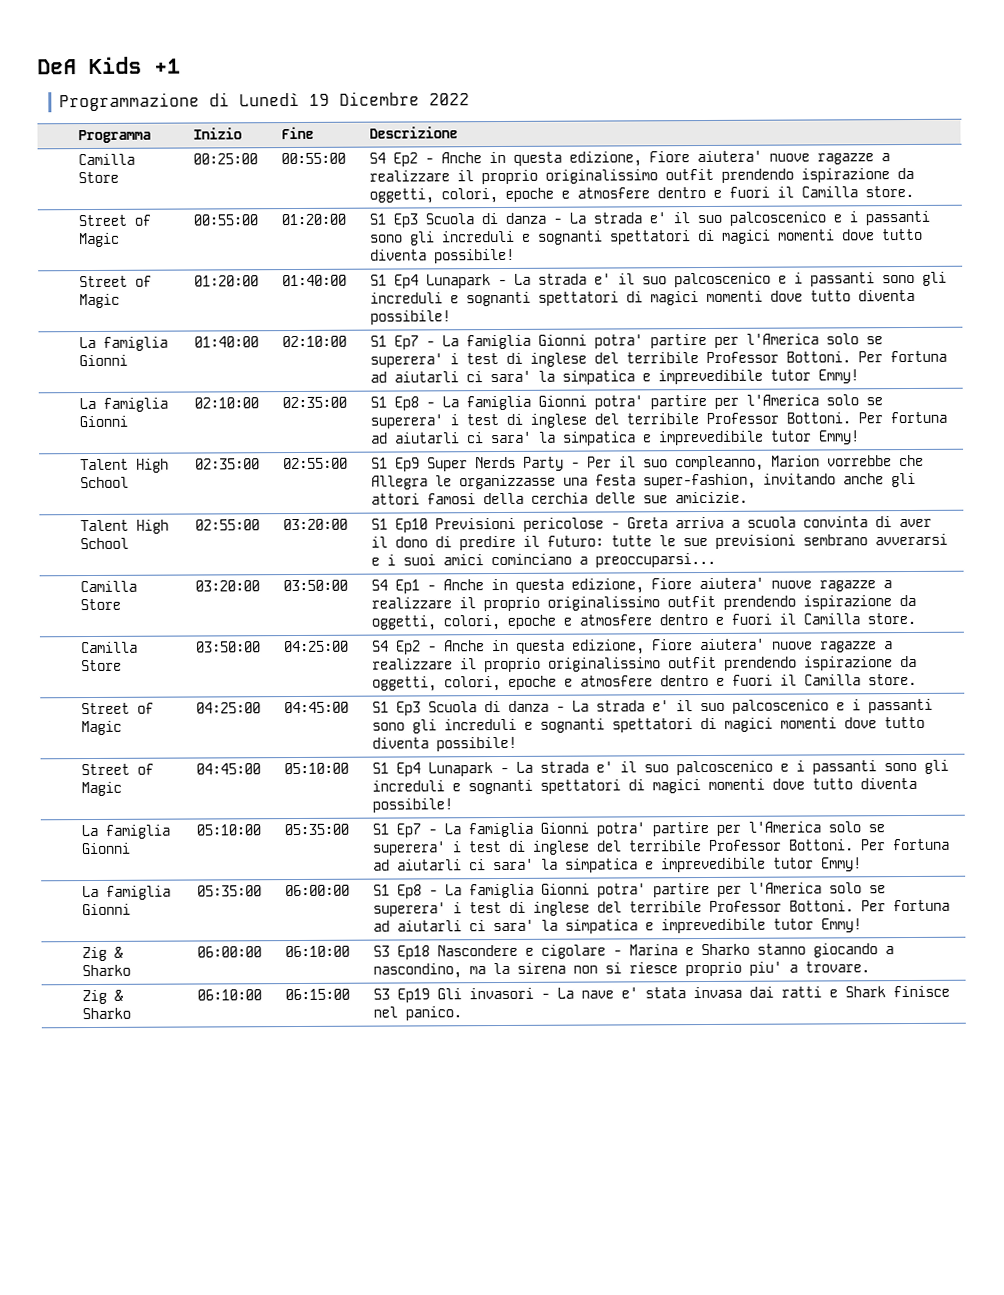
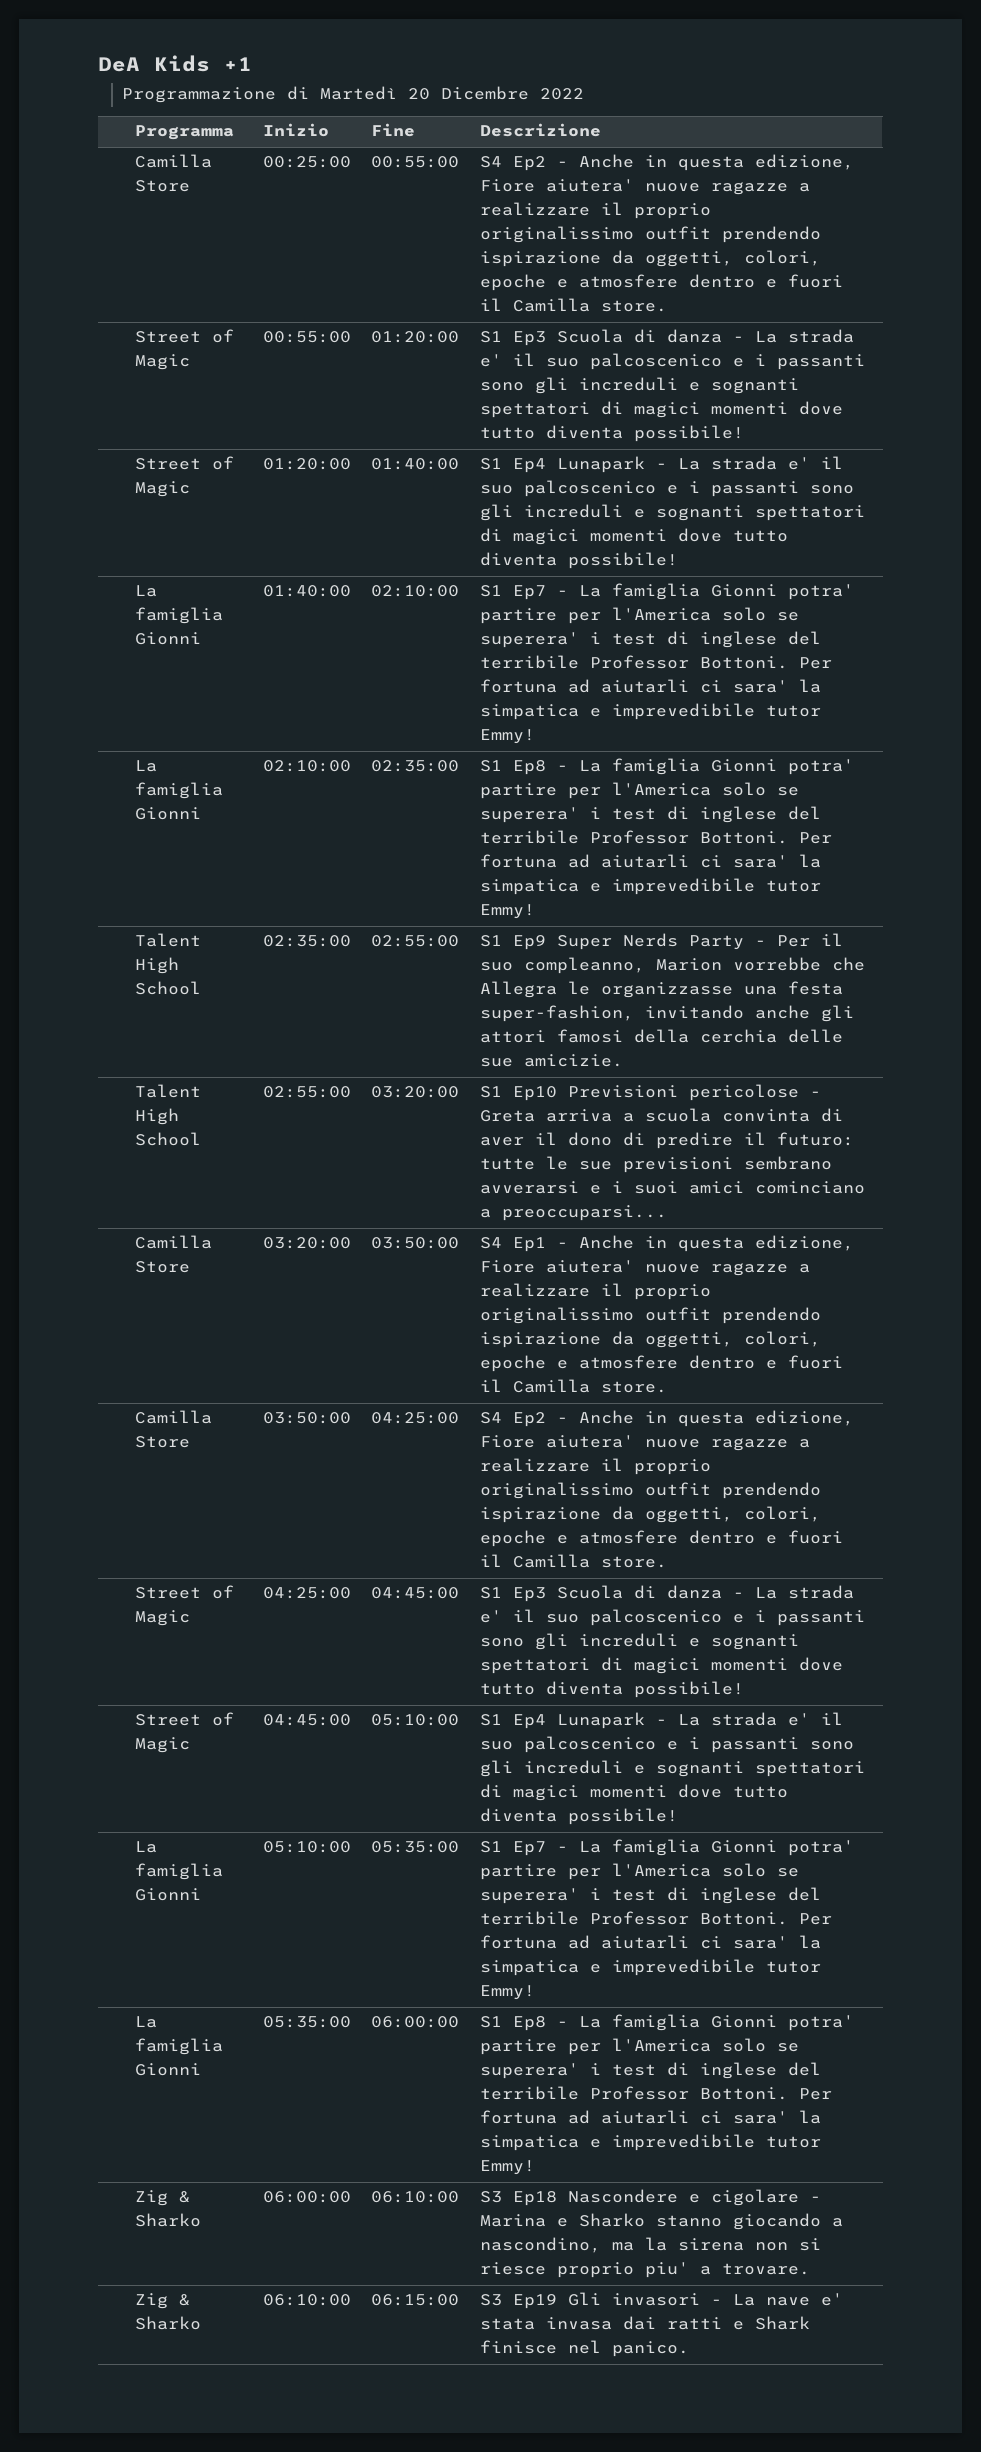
- Programmazione di Lunedì 19 Dicembre 2022
+ Programmazione di Martedì 20 Dicembre 2022

